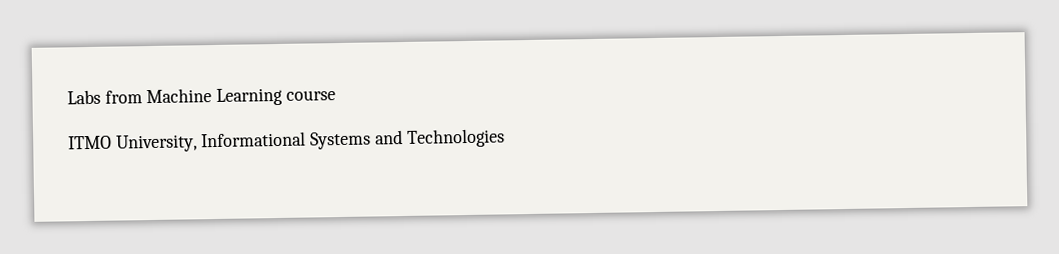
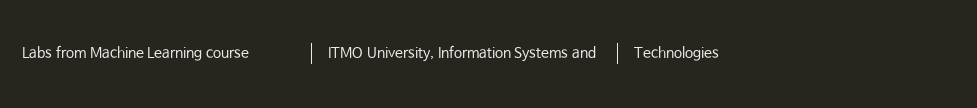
- ITMO University, Informational Systems and Technologies
+ ITMO University, Information Systems and Technologies

